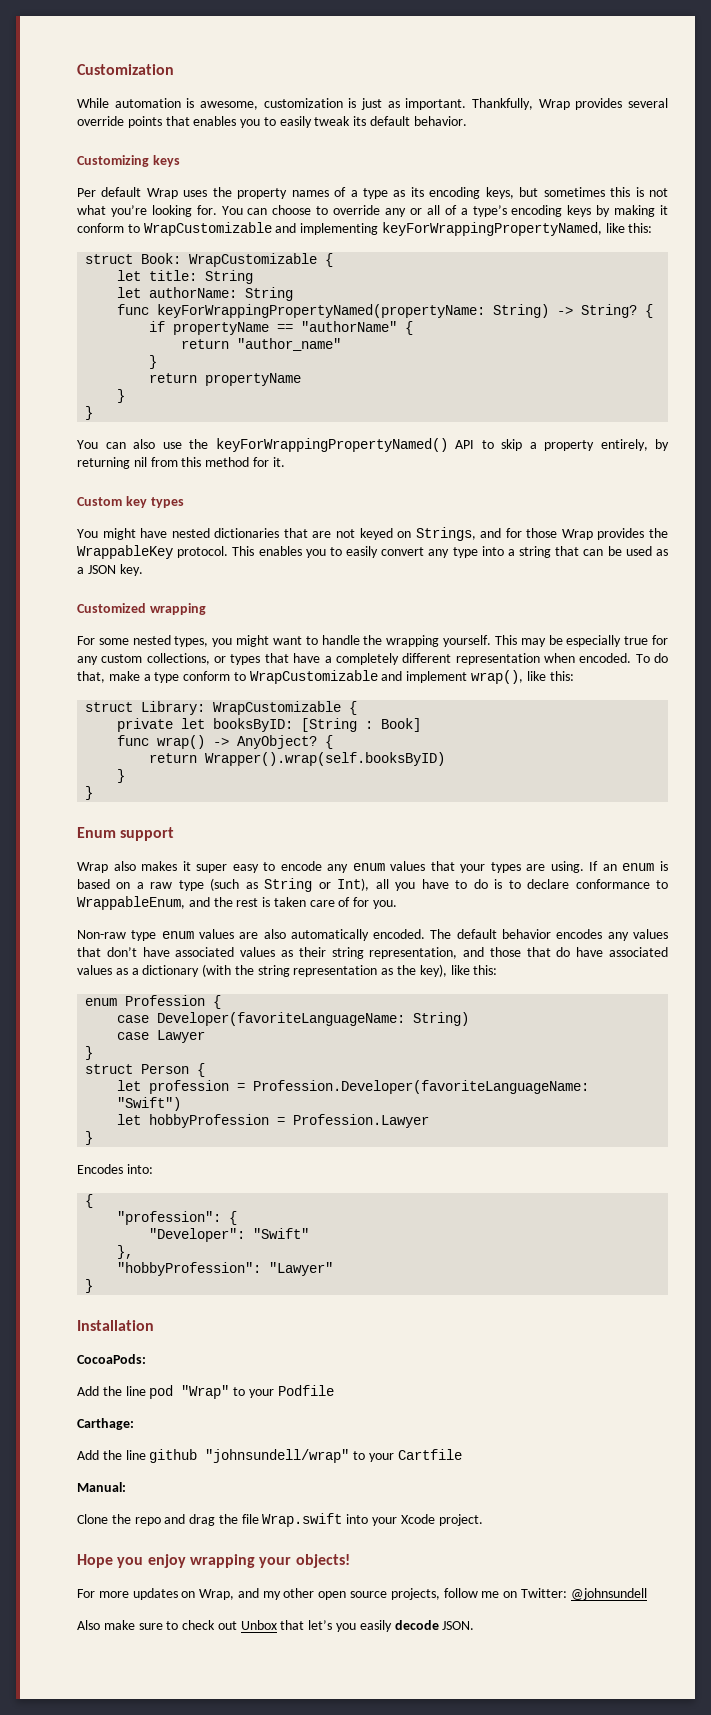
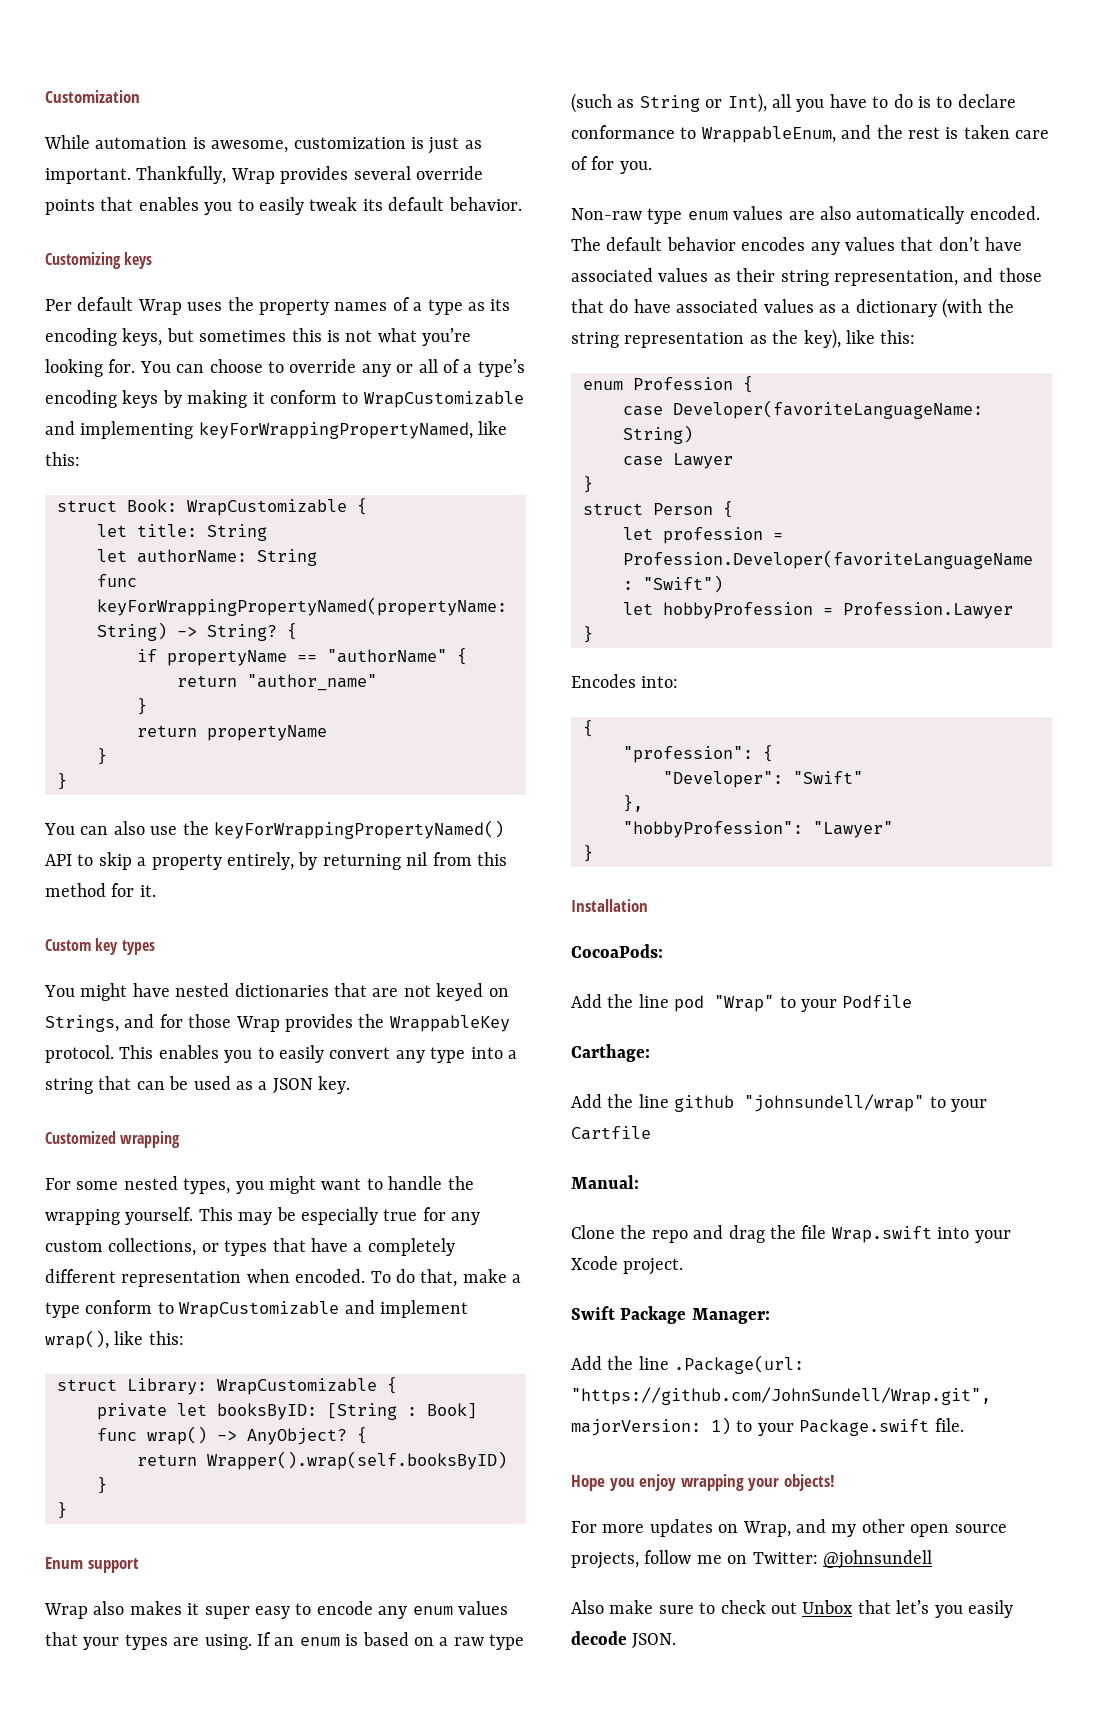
+ Swift Package Manager:
+ Add the line .Package(url: "https://github.com/JohnSundell/Wrap.git", majorVersion: 1) to your Package.swift file.

